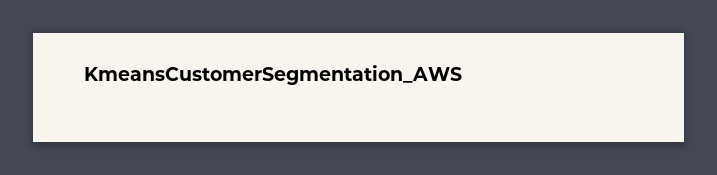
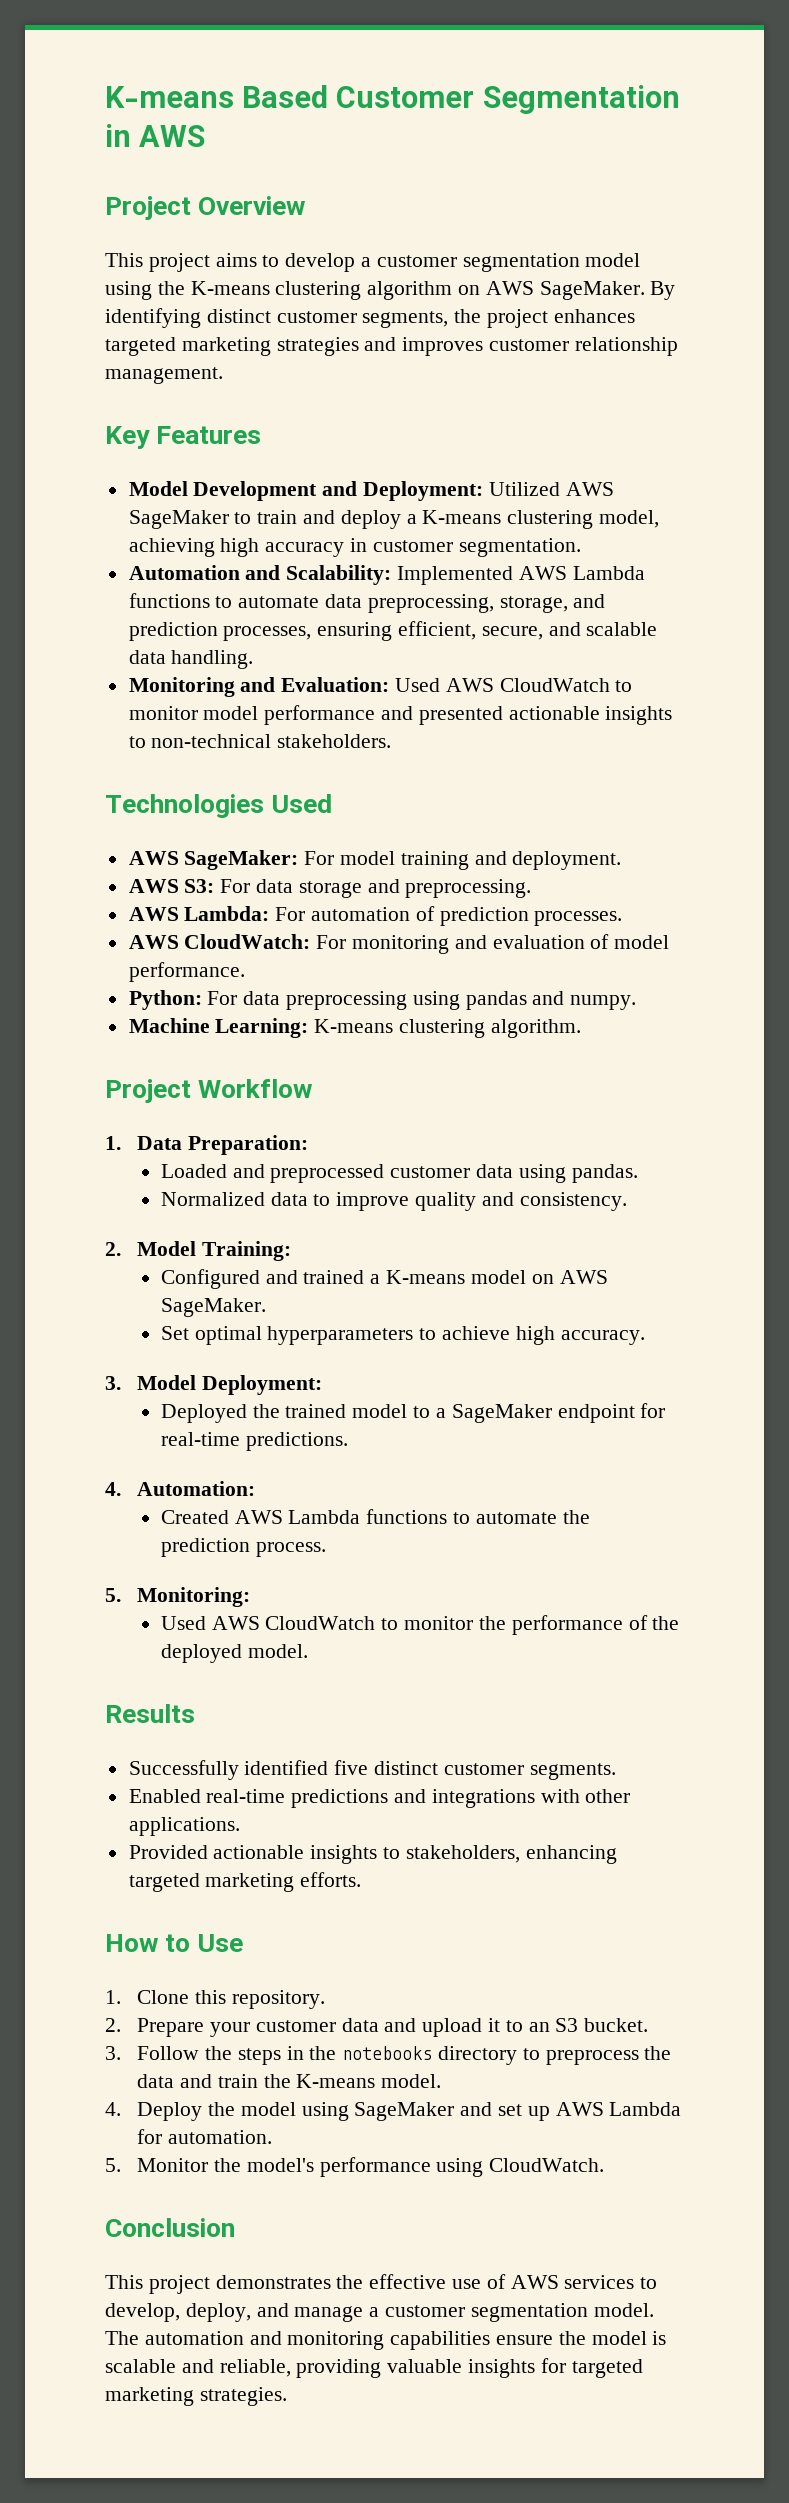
- KmeansCustomerSegmentation_AWS
+ K-means Based Customer Segmentation in AWS
+ Project Overview
+ This project aims to develop a customer segmentation model using the K-means clustering algorithm on AWS SageMaker. By identifying distinct customer segments, the project enhances targeted marketing strategies and improves customer relationship management.
+ Key Features
+ Model Development and Deployment: Utilized AWS SageMaker to train and deploy a K-means clustering model, achieving high accuracy in customer segmentation.
+ Automation and Scalability: Implemented AWS Lambda functions to automate data preprocessing, storage, and prediction processes, ensuring efficient, secure, and scalable data handling.
+ Monitoring and Evaluation: Used AWS CloudWatch to monitor model performance and presented actionable insights to non-technical stakeholders.
+ Technologies Used
+ AWS SageMaker: For model training and deployment.
+ AWS S3: For data storage and preprocessing.
+ AWS Lambda: For automation of prediction processes.
+ AWS CloudWatch: For monitoring and evaluation of model performance.
+ Python: For data preprocessing using pandas and numpy.
+ Machine Learning: K-means clustering algorithm.
+ Project Workflow
+ 1. Data Preparation:
+ Loaded and preprocessed customer data using pandas.
+ Normalized data to improve quality and consistency.
+ 2. Model Training:
+ Configured and trained a K-means model on AWS SageMaker.
+ Set optimal hyperparameters to achieve high accuracy.
+ 3. Model Deployment:
+ Deployed the trained model to a SageMaker endpoint for real-time predictions.
+ 4. Automation:
+ Created AWS Lambda functions to automate the prediction process.
+ 5. Monitoring:
+ Used AWS CloudWatch to monitor the performance of the deployed model.
+ Results
+ Successfully identified five distinct customer segments.
+ Enabled real-time predictions and integrations with other applications.
+ Provided actionable insights to stakeholders, enhancing targeted marketing efforts.
+ How to Use
+ 1. Clone this repository.
+ 2. Prepare your customer data and upload it to an S3 bucket.
+ 3. Follow the steps in the notebooks directory to preprocess the data and train the K-means model.
+ 4. Deploy the model using SageMaker and set up AWS Lambda for automation.
+ 5. Monitor the model's performance using CloudWatch.
+ Conclusion
+ This project demonstrates the effective use of AWS services to develop, deploy, and manage a customer segmentation model. The automation and monitoring capabilities ensure the model is scalable and reliable, providing valuable insights for targeted marketing strategies.

